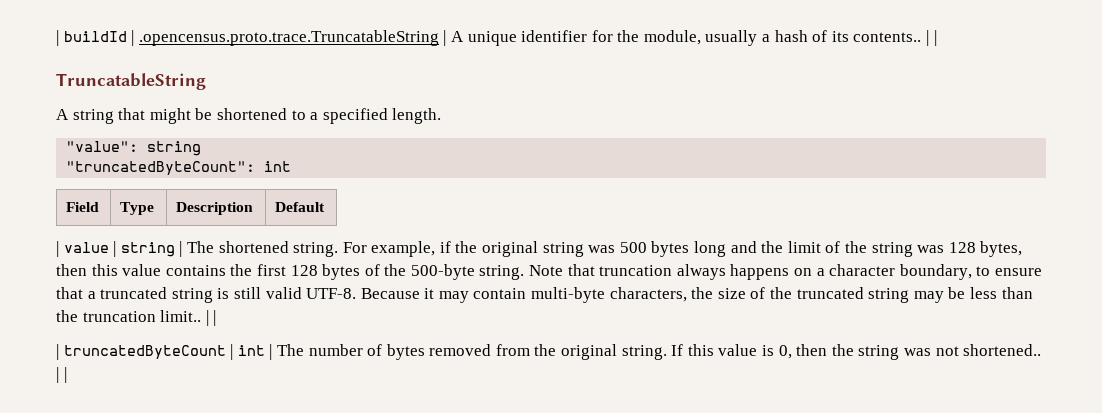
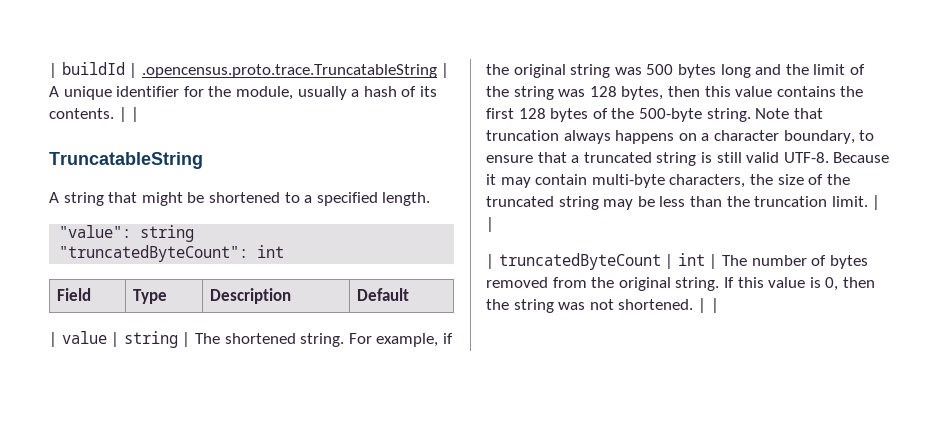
- | buildId | .opencensus.proto.trace.TruncatableString | A unique identifier for the module, usually a hash of its contents..
+ | buildId | .opencensus.proto.trace.TruncatableString | A unique identifier for the module, usually a hash of its contents.
- Because it may contain multi-byte characters, the size of the truncated string may be less than the truncation limit..
+ Because it may contain multi-byte characters, the size of the truncated string may be less than the truncation limit.
- If this value is 0, then the string was not shortened..
+ If this value is 0, then the string was not shortened.

